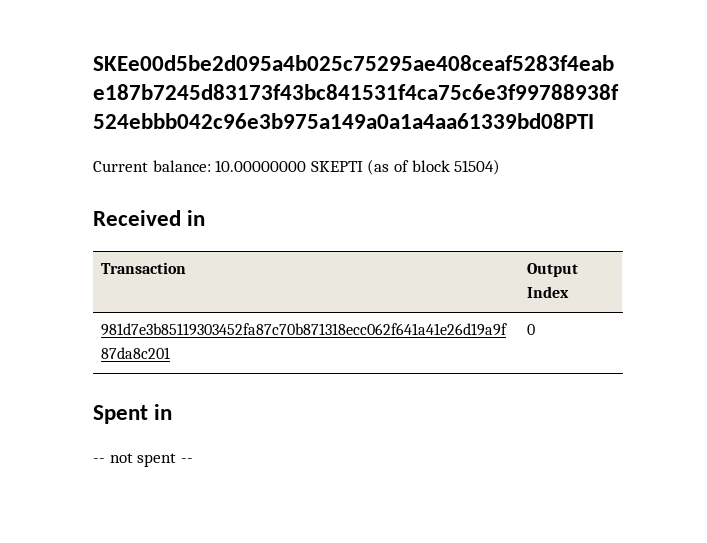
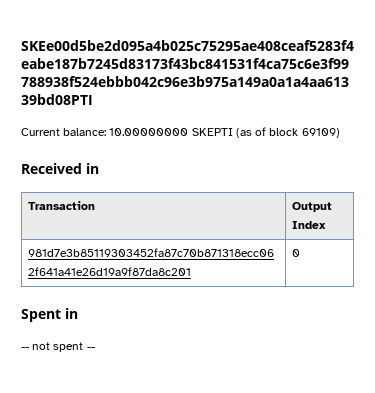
- Current balance: 10.00000000 SKEPTI (as of block 51504)
+ Current balance: 10.00000000 SKEPTI (as of block 69109)

